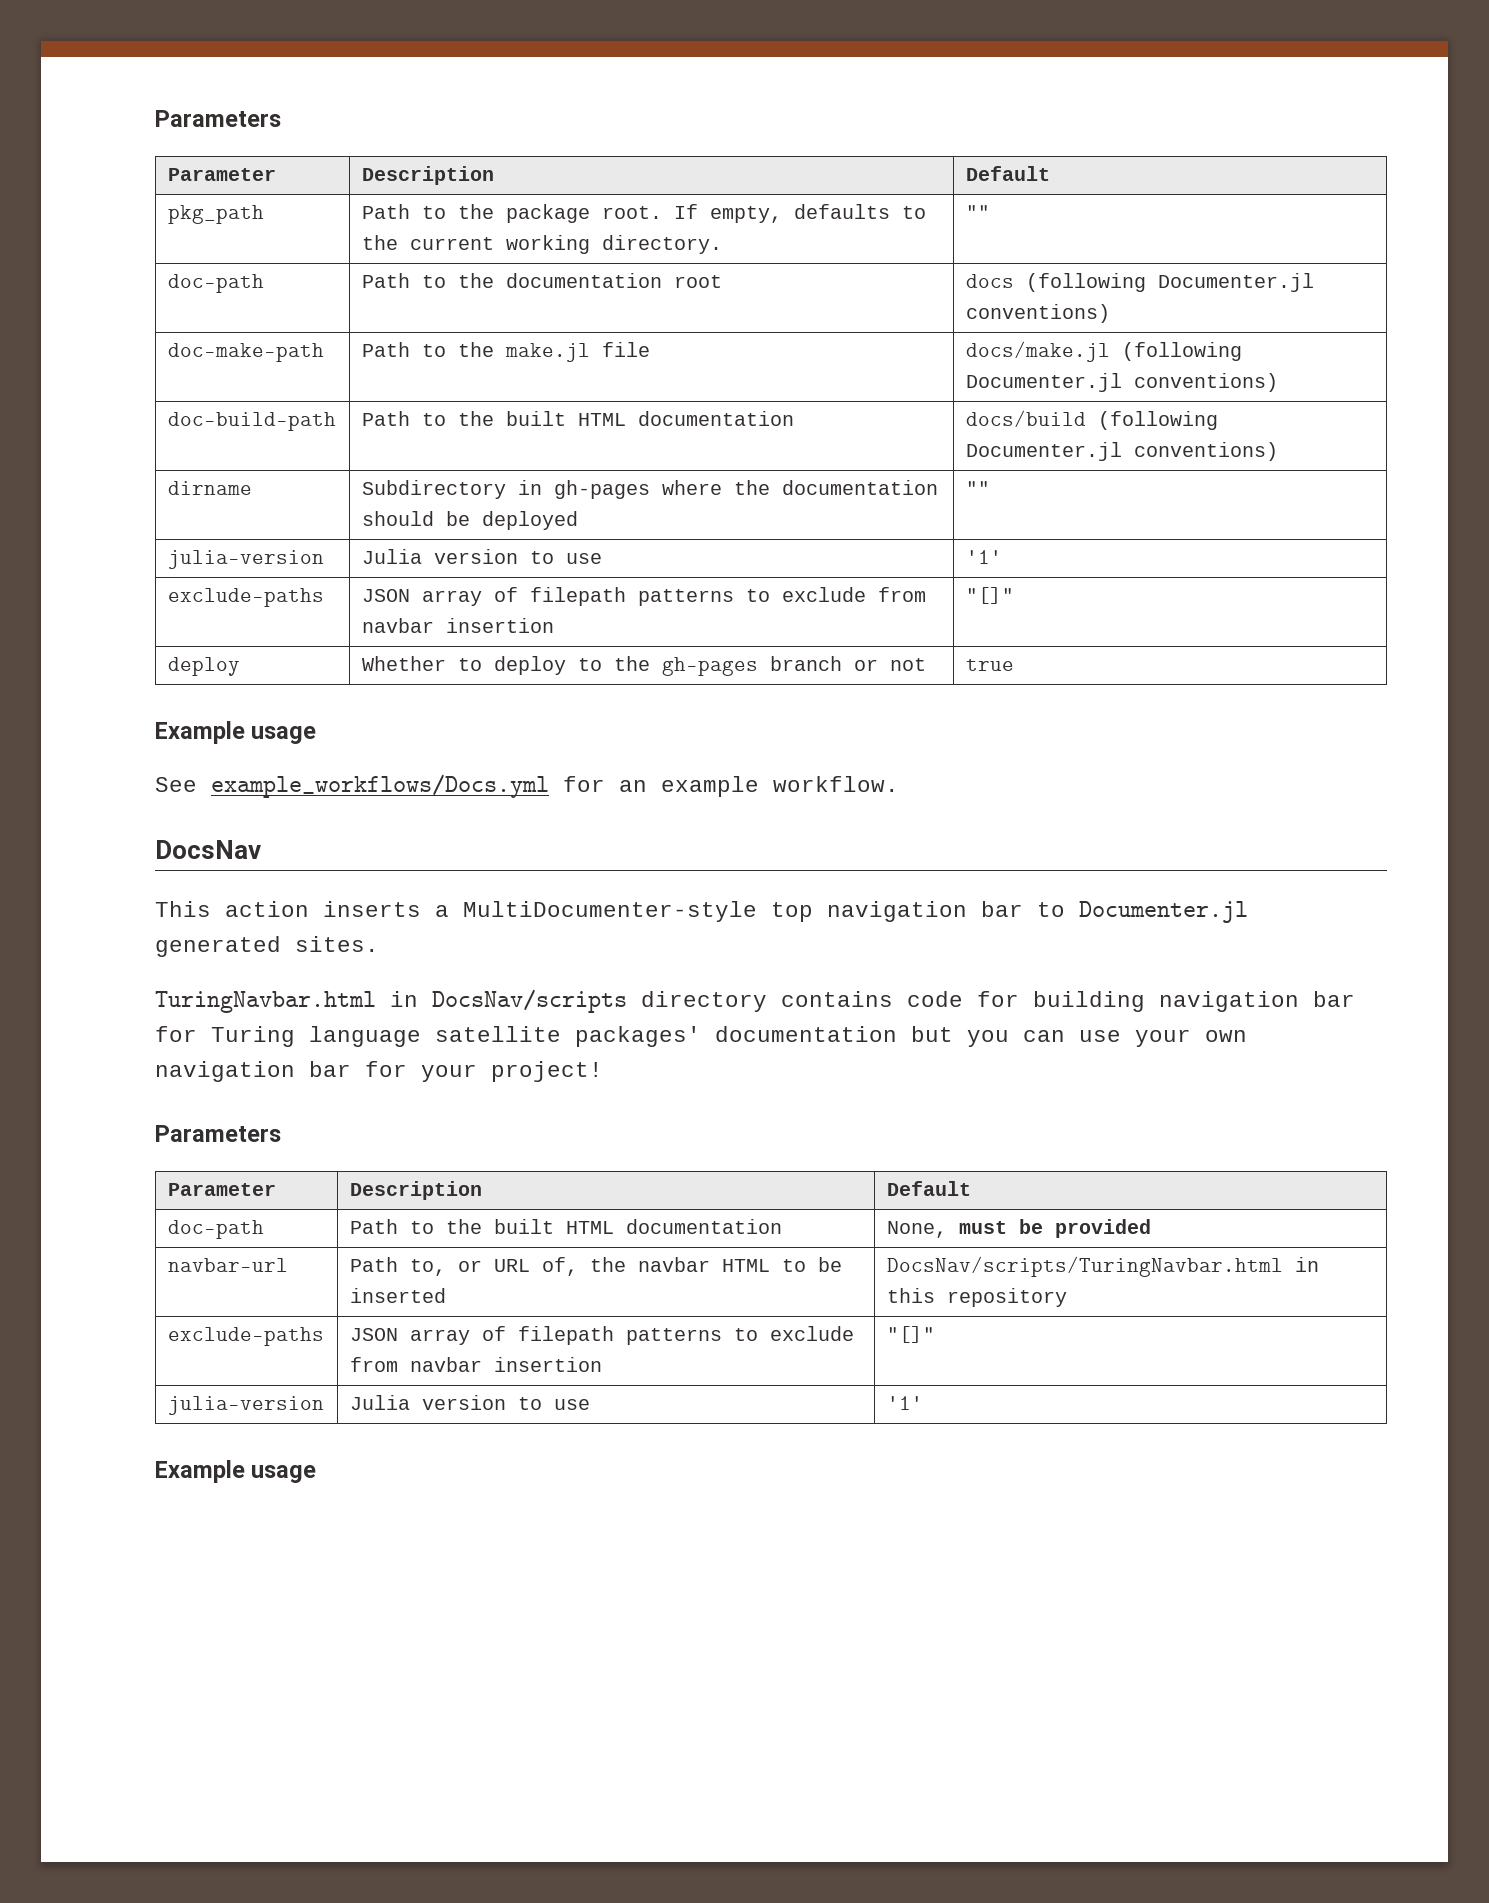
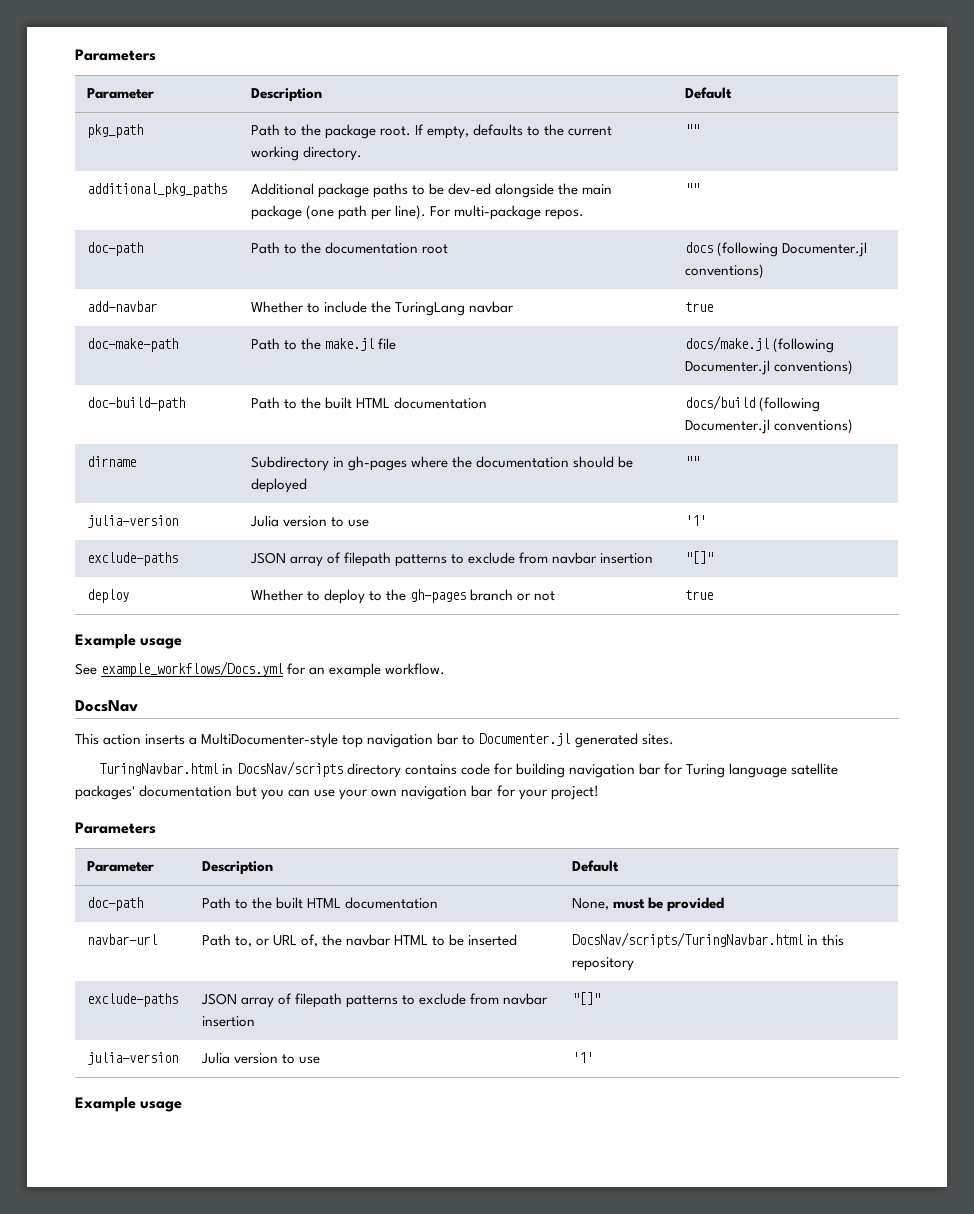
+ additional_pkg_paths | Additional package paths to be dev-ed alongside the main package (one path per line). For multi-package repos. | ""
+ add-navbar | Whether to include the TuringLang navbar | true

